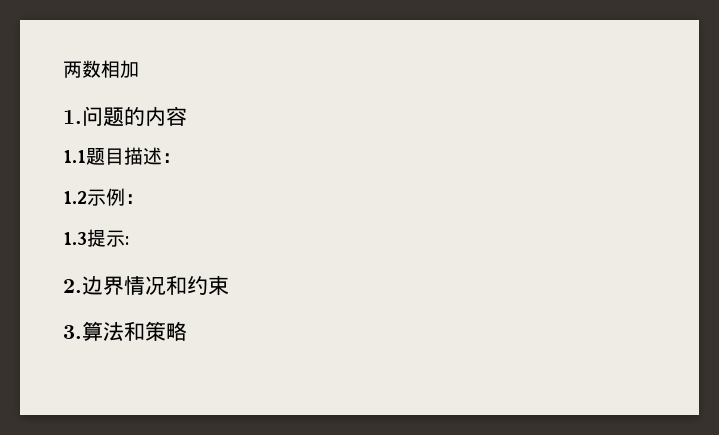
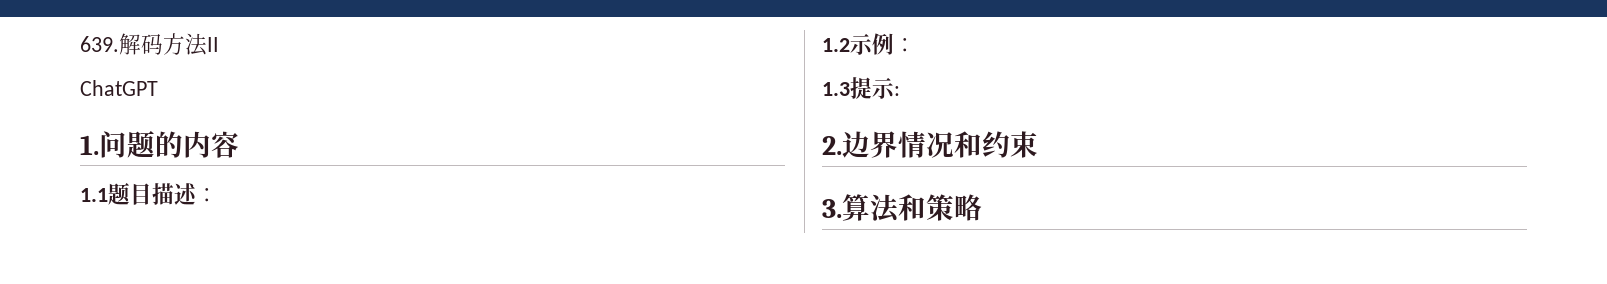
- 两数相加
+ 639.解码方法II
+ ChatGPT

